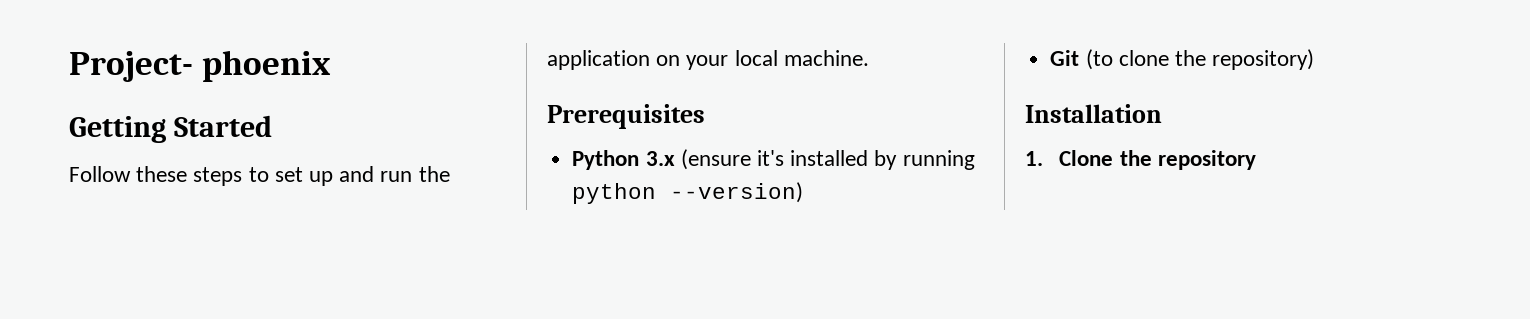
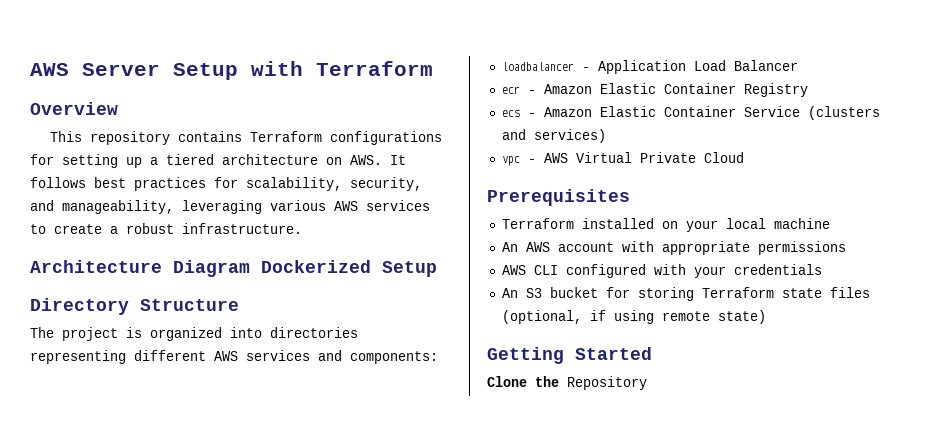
- Project- phoenix
+ AWS Server Setup with Terraform
+ Overview
+ This repository contains Terraform configurations for setting up a tiered architecture on AWS. It follows best practices for scalability, security, and manageability, leveraging various AWS services to create a robust infrastructure.
+ Architecture Diagram Dockerized Setup
+ Directory Structure
+ The project is organized into directories representing different AWS services and components:
+ loadbalancer - Application Load Balancer
+ ecr - Amazon Elastic Container Registry
+ ecs - Amazon Elastic Container Service (clusters and services)
+ vpc - AWS Virtual Private Cloud
+ Prerequisites
+ Terraform installed on your local machine
+ An AWS account with appropriate permissions
+ AWS CLI configured with your credentials
+ An S3 bucket for storing Terraform state files (optional, if using remote state)
  Getting Started
- Follow these steps to set up and run the application on your local machine.
- Prerequisites
- Python 3.x (ensure it's installed by running python --version)
- Git (to clone the repository)
- Installation
- 1. Clone the repository
+ Clone the Repository

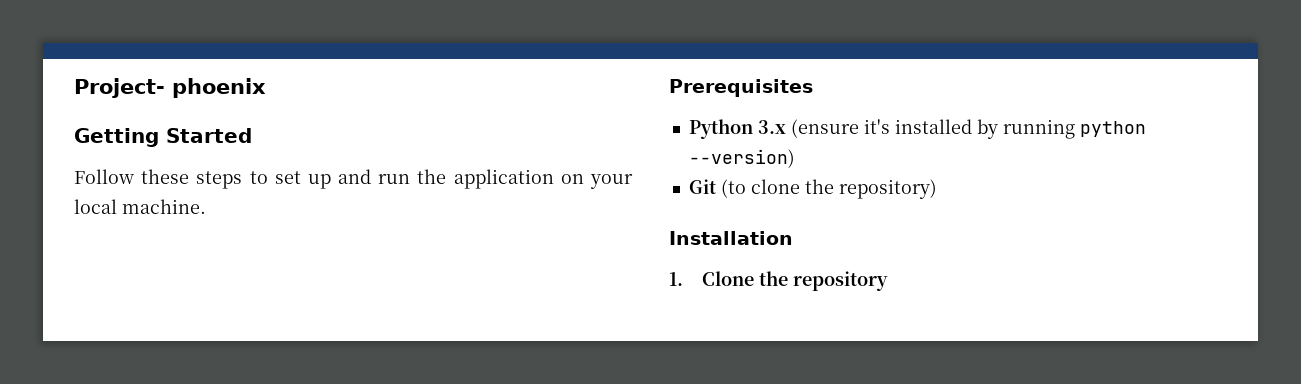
- AWS Server Setup with Terraform
- Overview
- This repository contains Terraform configurations for setting up a tiered architecture on AWS. It follows best practices for scalability, security, and manageability, leveraging various AWS services to create a robust infrastructure.
- Architecture Diagram Dockerized Setup
- Directory Structure
- The project is organized into directories representing different AWS services and components:
- loadbalancer - Application Load Balancer
- ecr - Amazon Elastic Container Registry
- ecs - Amazon Elastic Container Service (clusters and services)
- vpc - AWS Virtual Private Cloud
+ Project- phoenix
+ Getting Started
+ Follow these steps to set up and run the application on your local machine.
  Prerequisites
- Terraform installed on your local machine
- An AWS account with appropriate permissions
- AWS CLI configured with your credentials
- An S3 bucket for storing Terraform state files (optional, if using remote state)
- Getting Started
- Clone the Repository
+ Python 3.x (ensure it's installed by running python --version)
+ Git (to clone the repository)
+ Installation
+ 1. Clone the repository

